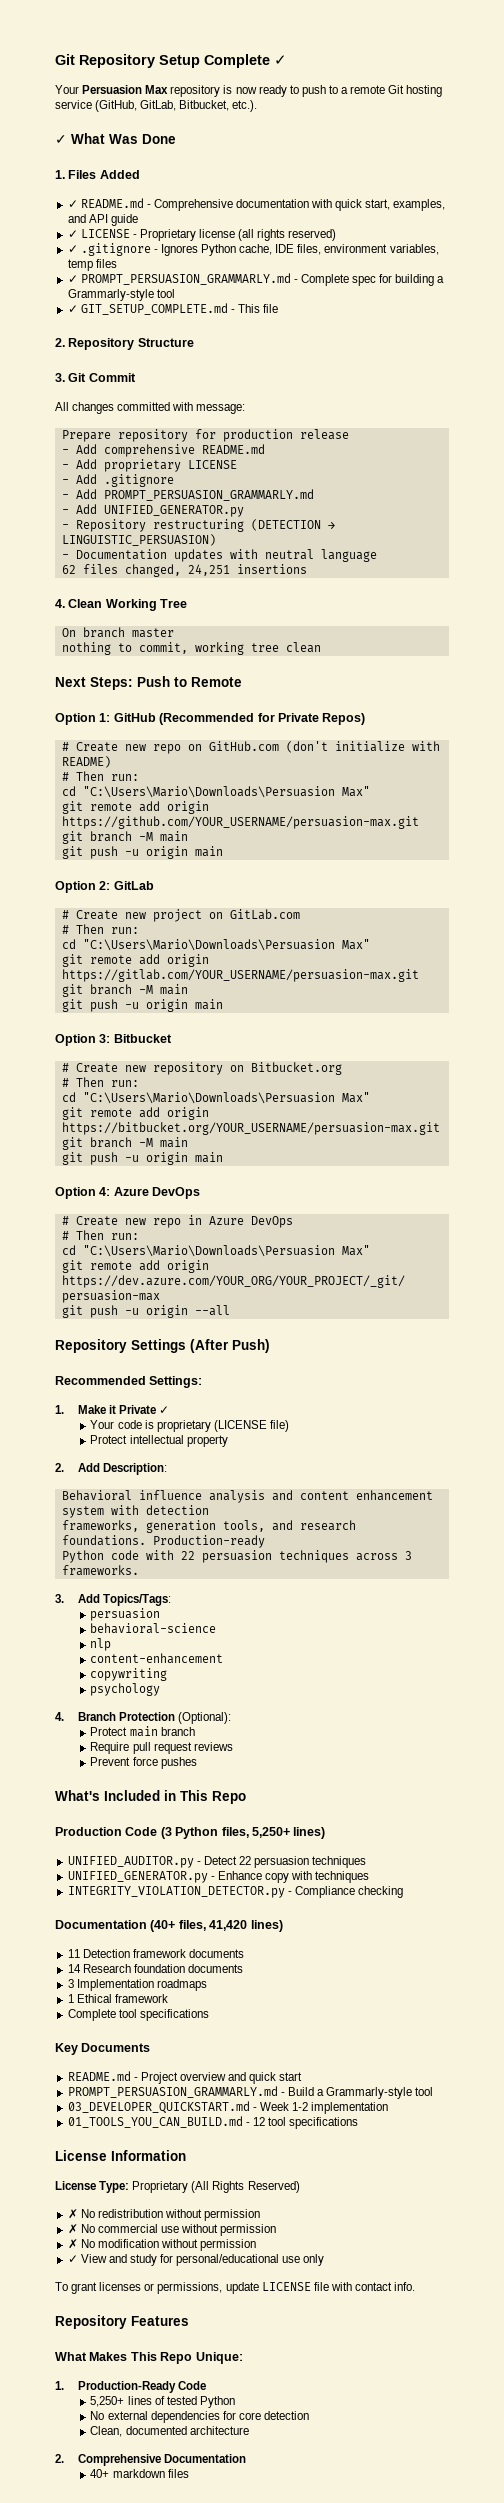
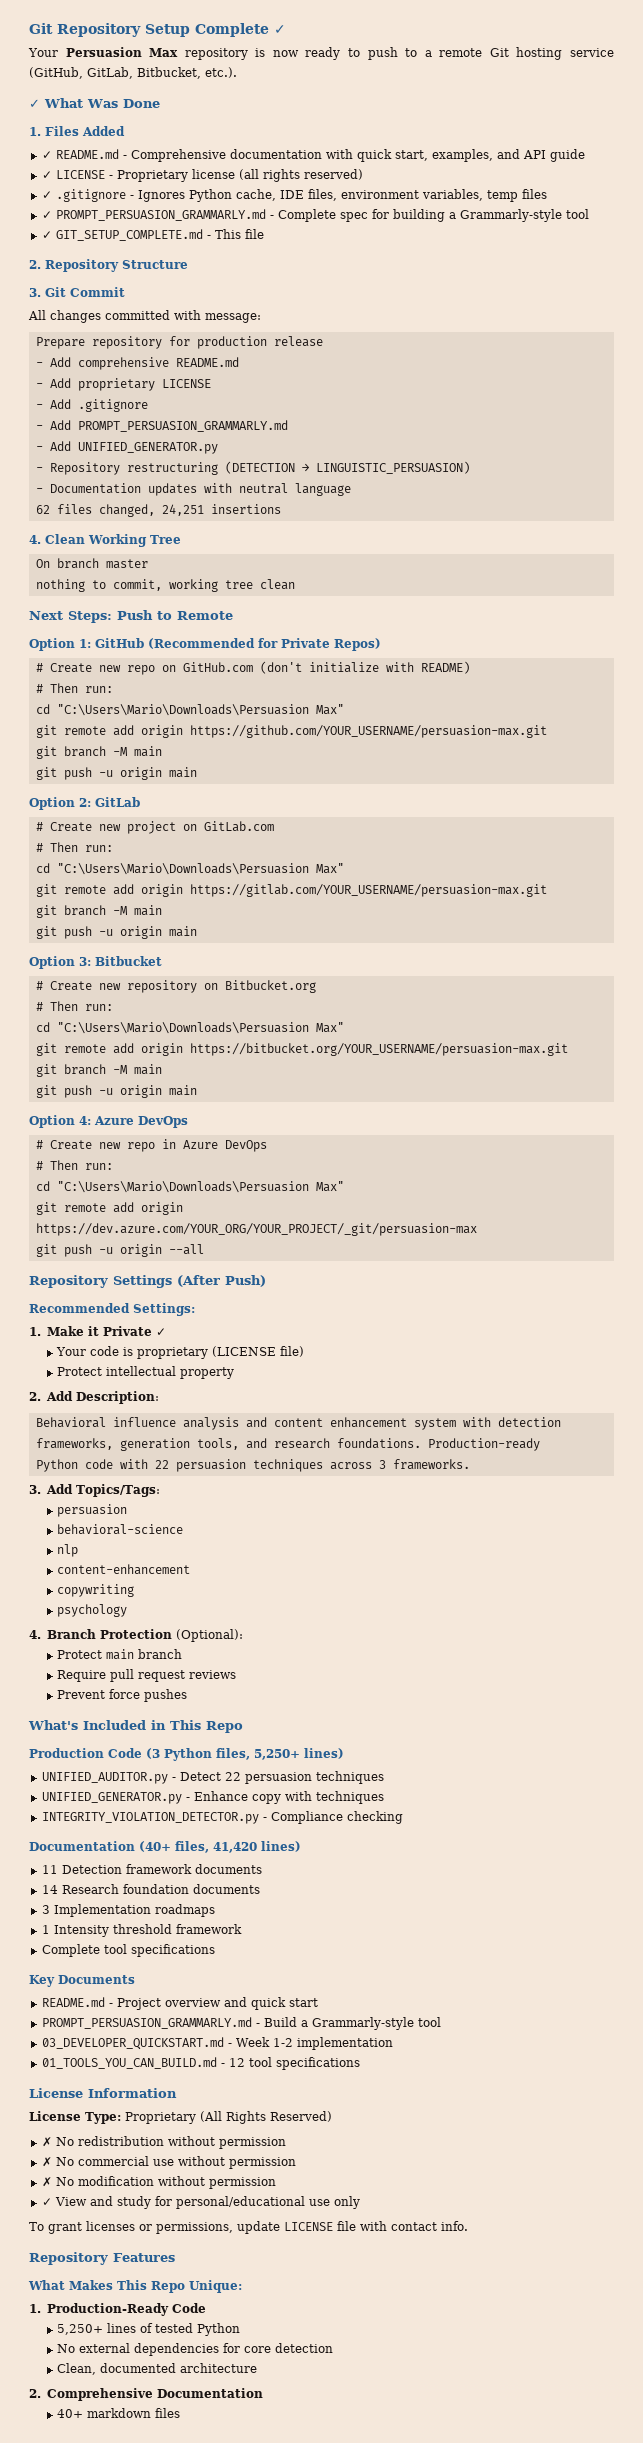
- 1 Ethical framework
+ 1 Intensity threshold framework

